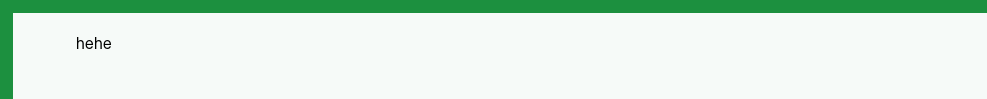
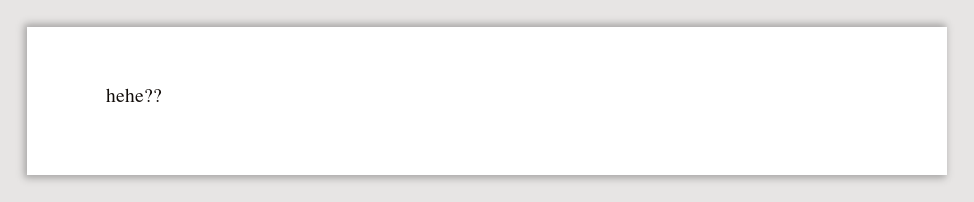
- hehe
+ hehe??

